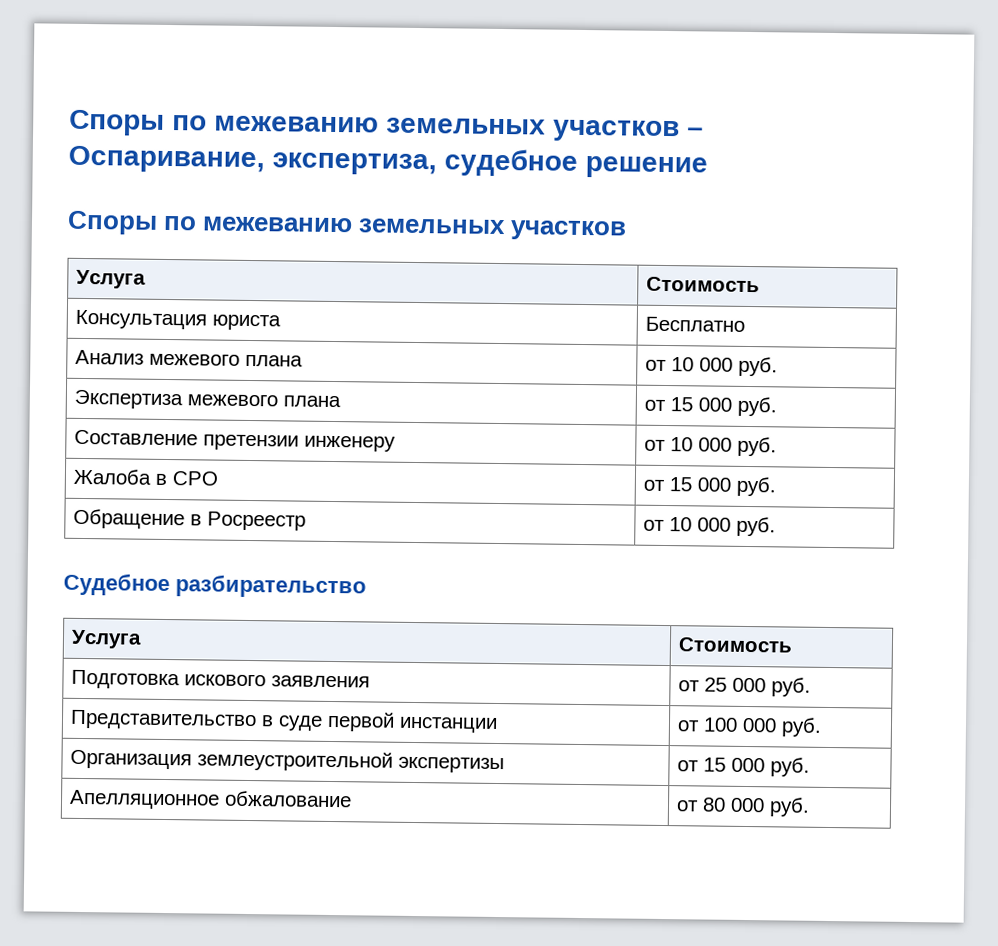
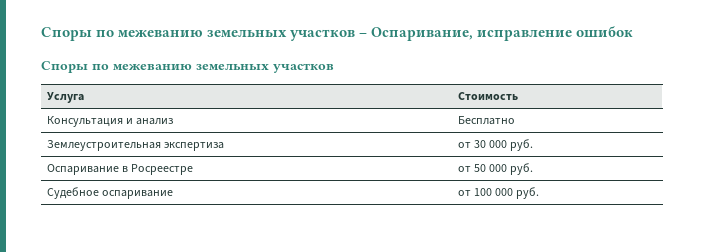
- Споры по межеванию земельных участков – Оспаривание, экспертиза, судебное решение
+ Споры по межеванию земельных участков – Оспаривание, исправление ошибок
- Консультация юриста | Бесплатно
+ Консультация и анализ | Бесплатно
- Анализ межевого плана | от 10 000 руб.
- Экспертиза межевого плана | от 15 000 руб.
- Составление претензии инженеру | от 10 000 руб.
- Жалоба в СРО | от 15 000 руб.
- Обращение в Росреестр | от 10 000 руб.
- Судебное разбирательство
- Услуга | Стоимость
- Подготовка искового заявления | от 25 000 руб.
- Представительство в суде первой инстанции | от 100 000 руб.
- Организация землеустроительной экспертизы | от 15 000 руб.
- Апелляционное обжалование | от 80 000 руб.
+ Землеустроительная экспертиза | от 30 000 руб.
+ Оспаривание в Росреестре | от 50 000 руб.
+ Судебное оспаривание | от 100 000 руб.

